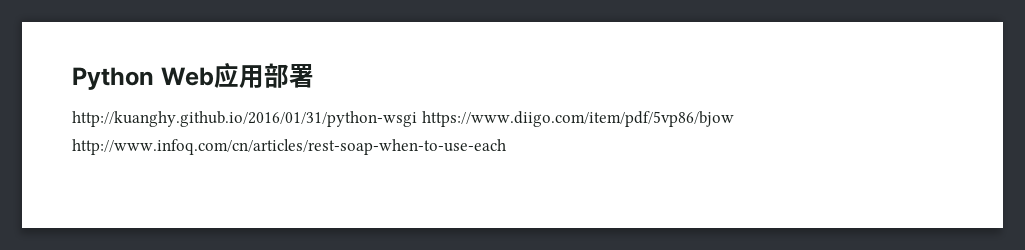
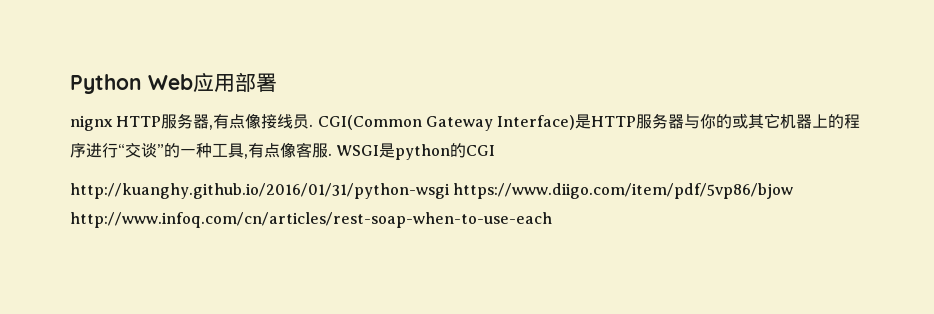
+ nignx HTTP服务器,有点像接线员. CGI(Common Gateway Interface)是HTTP服务器与你的或其它机器上的程序进行“交谈”的一种工具,有点像客服. WSGI是python的CGI

